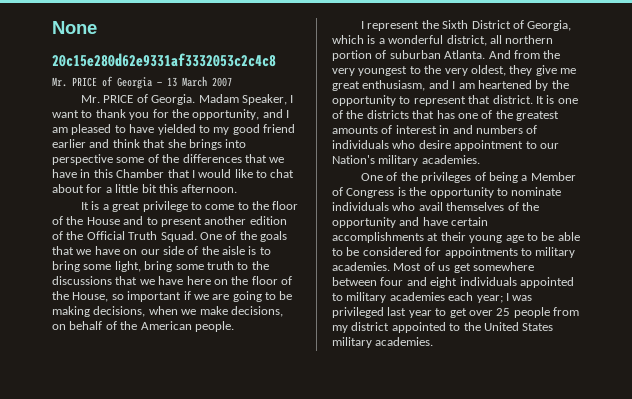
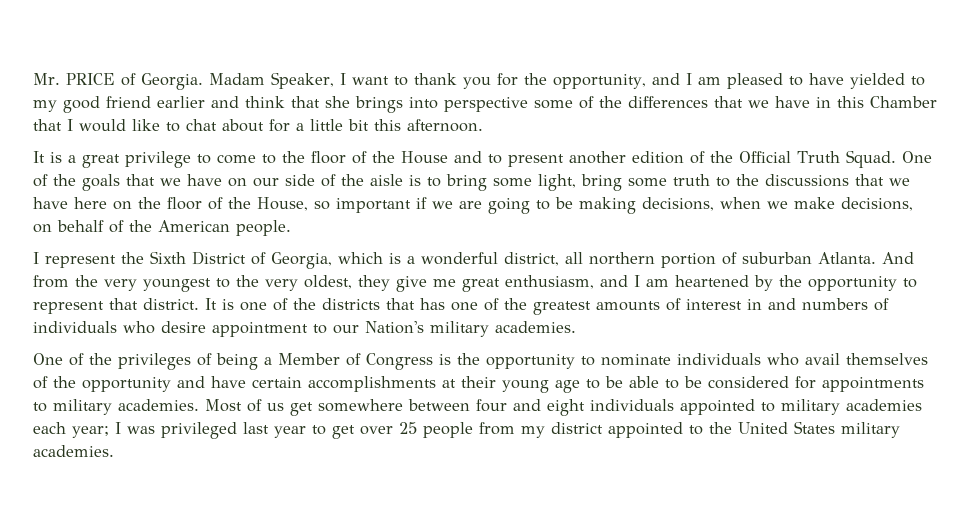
- None
- 20c15e280d62e9331af3332053c2c4c8
- Mr. PRICE of Georgia — 13 March 2007

